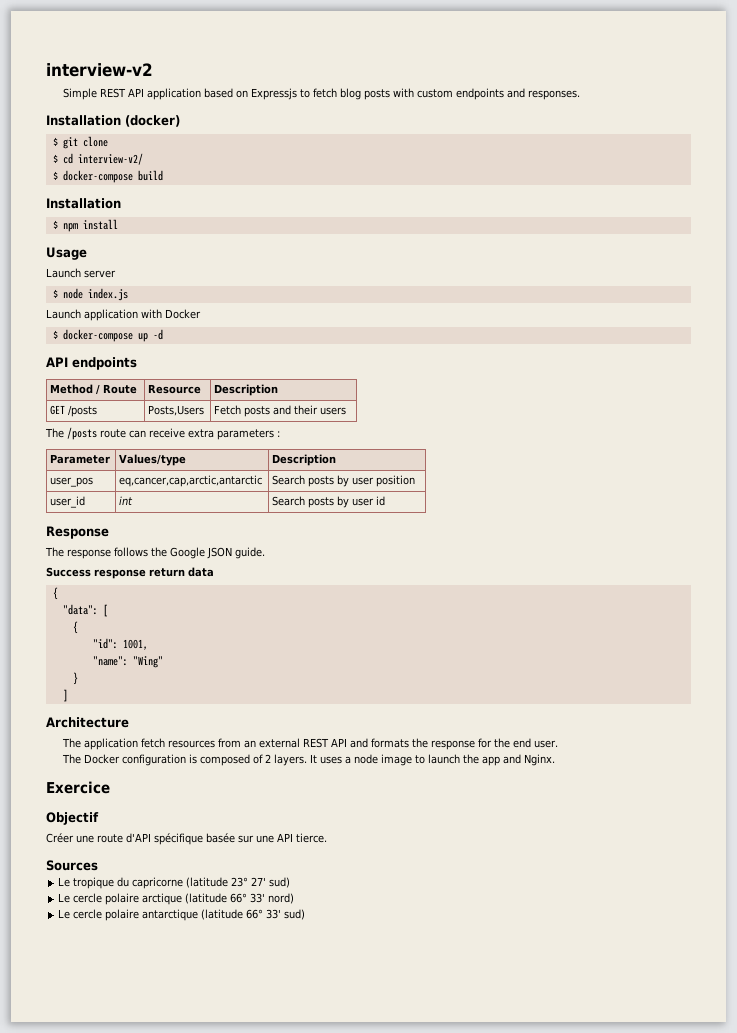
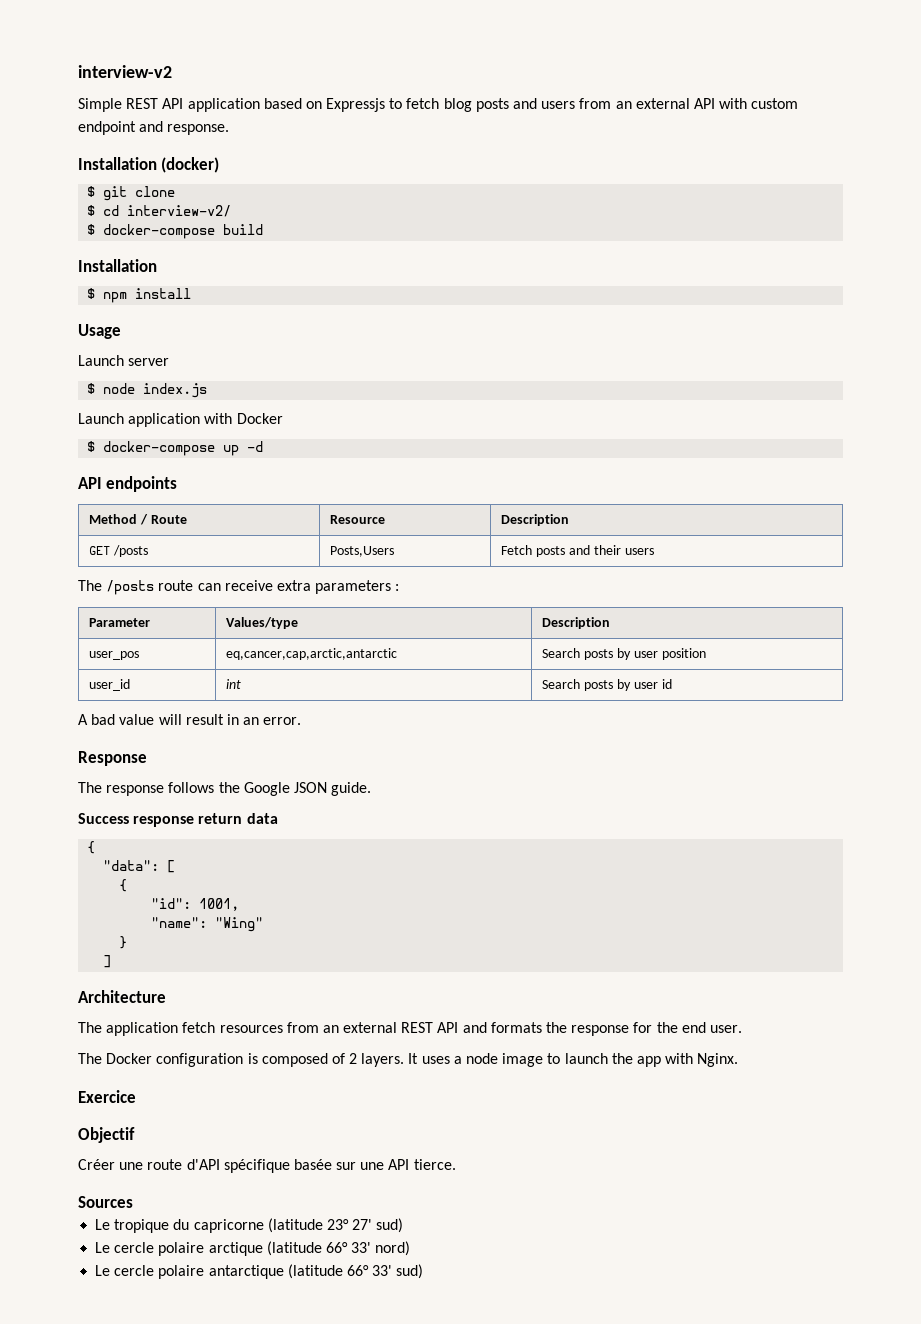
- Simple REST API application based on Expressjs to fetch blog posts with custom endpoints and responses.
+ Simple REST API application based on Expressjs to fetch blog posts and users from an external API with custom endpoint and response.
+ A bad value will result in an error.
- It uses a node image to launch the app and Nginx.
+ It uses a node image to launch the app with Nginx.

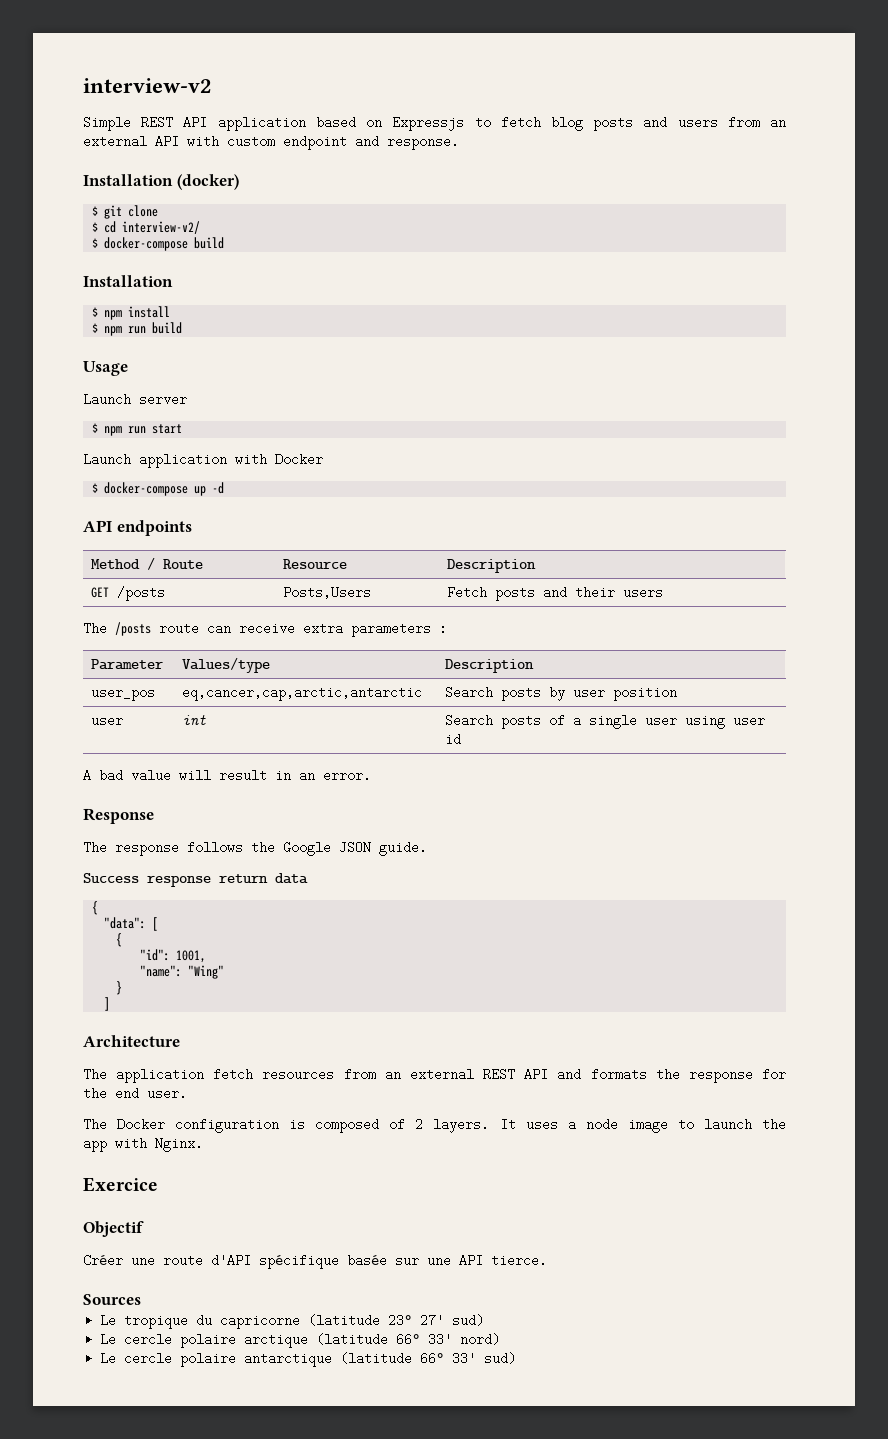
+ $ npm run build
- $ node index.js
+ $ npm run start
- user_id | int | Search posts by user id
+ user | int | Search posts of a single user using user id

